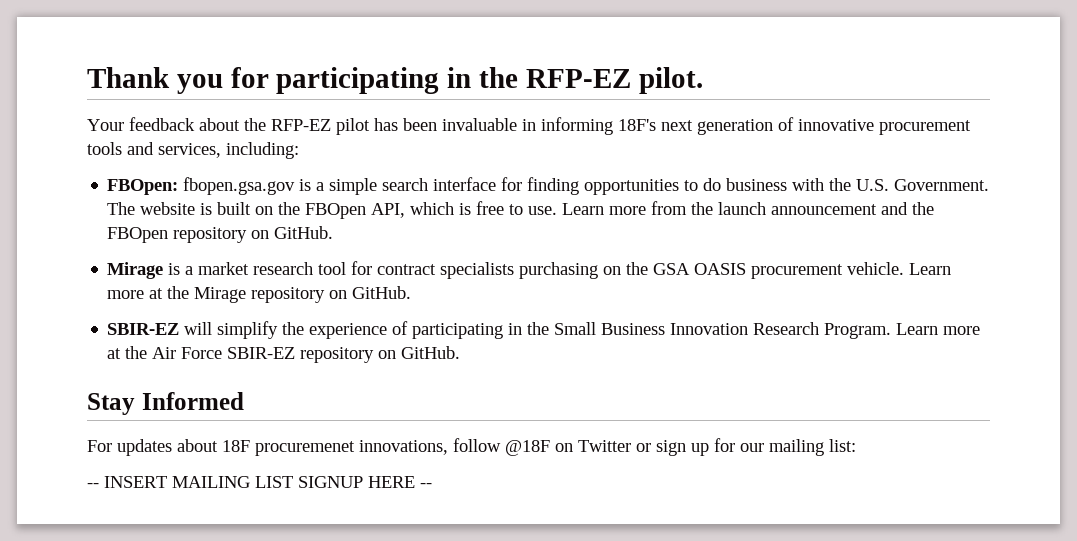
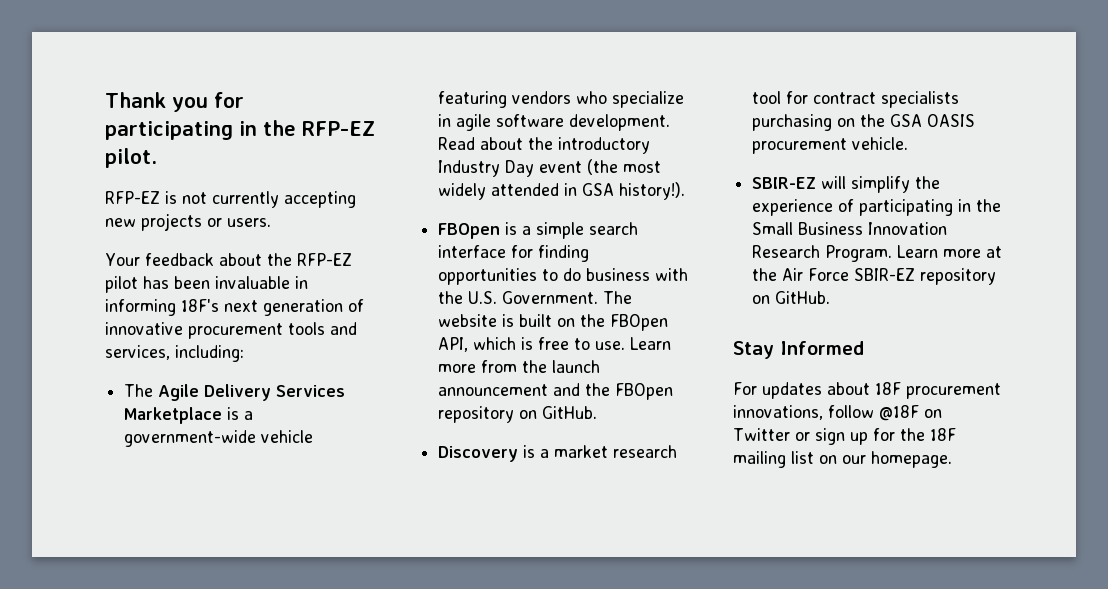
+ RFP-EZ is not currently accepting new projects or users.
- FBOpen: fbopen.gsa.gov is a simple search interface for finding opportunities to do business with the U.S. Government.
+ The Agile Delivery Services Marketplace is a government-wide vehicle featuring vendors who specialize in agile software development. Read about the introductory Industry Day event (the most widely attended in GSA history!).
+ FBOpen is a simple search interface for finding opportunities to do business with the U.S. Government.
- Mirage is a market research tool for contract specialists purchasing on the GSA OASIS procurement vehicle. Learn more at the Mirage repository on GitHub.
+ Discovery is a market research tool for contract specialists purchasing on the GSA OASIS procurement vehicle.
- For updates about 18F procuremenet innovations, follow @18F on Twitter or sign up for our mailing list:
- -- INSERT MAILING LIST SIGNUP HERE --
+ For updates about 18F procurement innovations, follow @18F on Twitter or sign up for the 18F mailing list on our homepage.

